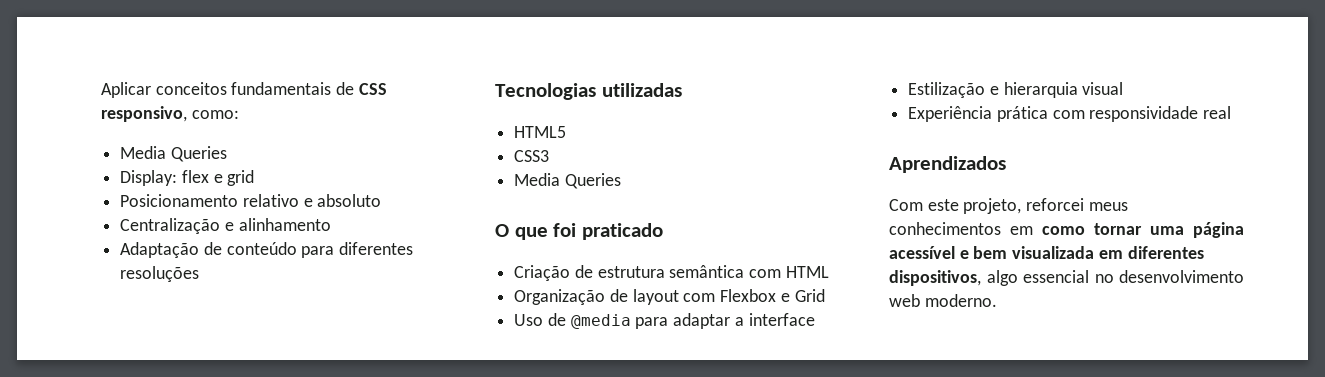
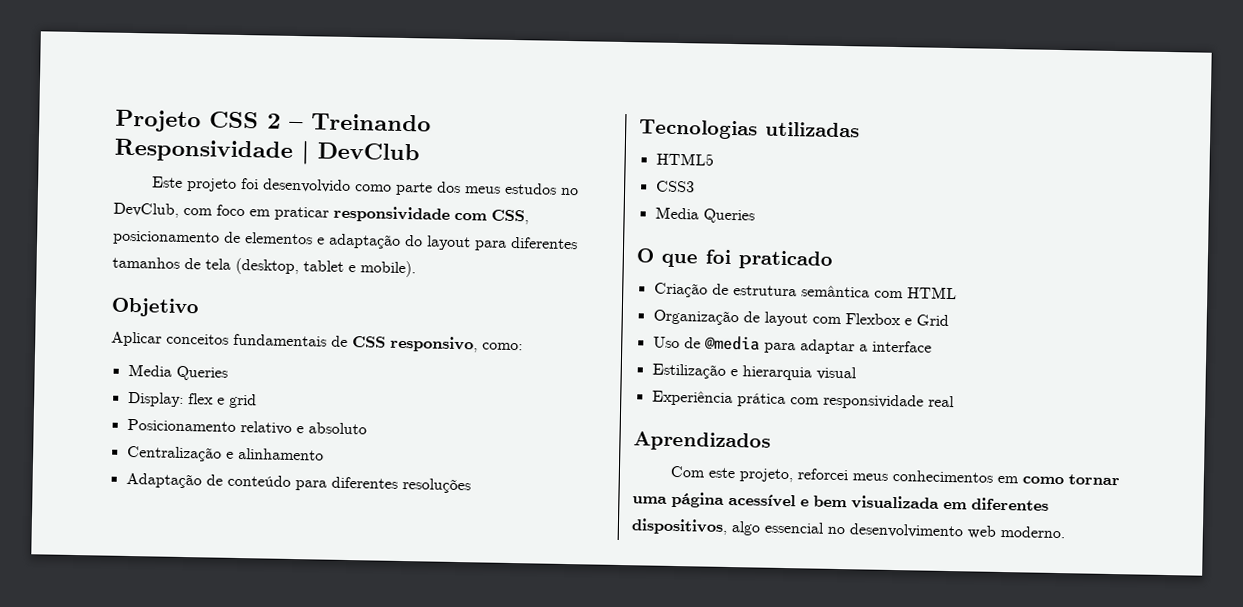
+ Projeto CSS 2 – Treinando Responsividade | DevClub
+ Este projeto foi desenvolvido como parte dos meus estudos no DevClub, com foco em praticar responsividade com CSS, posicionamento de elementos e adaptação do layout para diferentes tamanhos de tela (desktop, tablet e mobile).
+ Objetivo

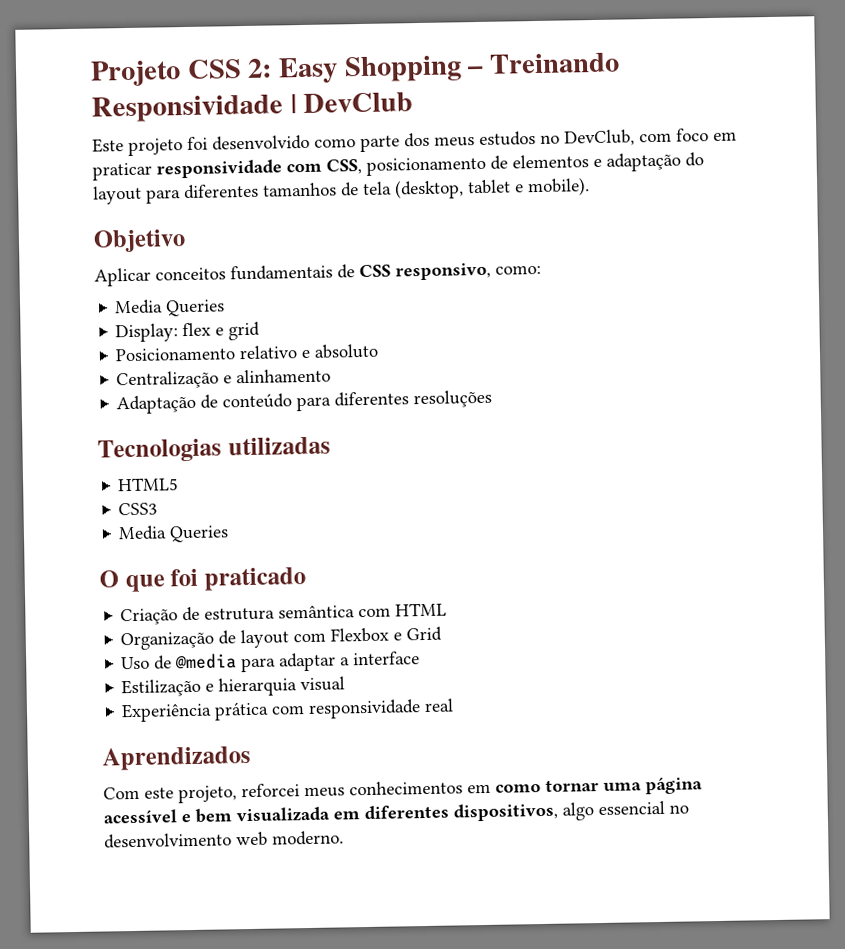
- Projeto CSS 2 – Treinando Responsividade | DevClub
+ Projeto CSS 2: Easy Shopping – Treinando Responsividade | DevClub

